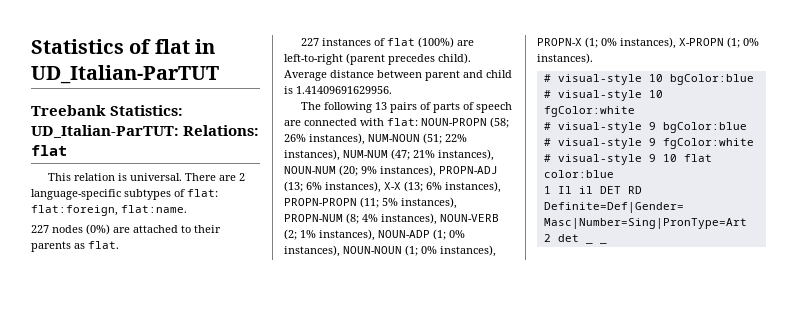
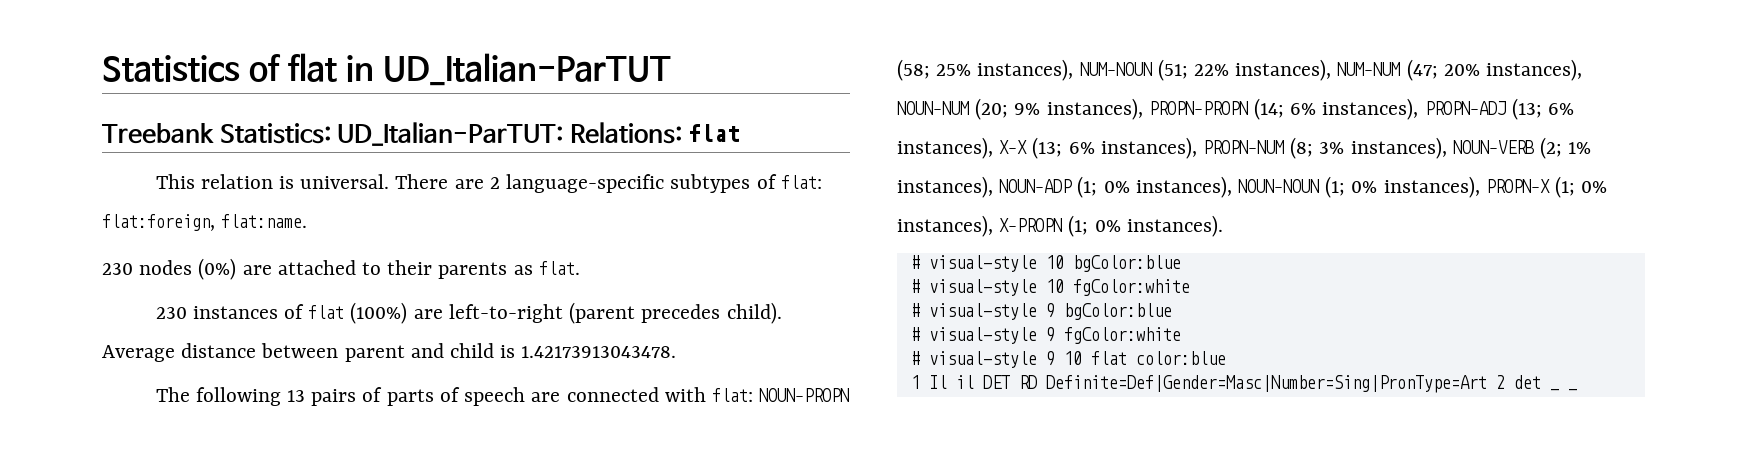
- 227 nodes (0%) are attached to their parents as flat.
+ 230 nodes (0%) are attached to their parents as flat.
- 227 instances of flat (100%) are left-to-right (parent precedes child).
+ 230 instances of flat (100%) are left-to-right (parent precedes child).
- Average distance between parent and child is 1.41409691629956.
+ Average distance between parent and child is 1.42173913043478.
- The following 13 pairs of parts of speech are connected with flat: NOUN-PROPN (58; 26% instances), NUM-NOUN (51; 22% instances), NUM-NUM (47; 21% instances), NOUN-NUM (20; 9% instances), PROPN-ADJ (13; 6% instances), X-X (13; 6% instances), PROPN-PROPN (11; 5% instances), PROPN-NUM (8; 4% instances), NOUN-VERB (2; 1% instances), NOUN-ADP (1; 0% instances), NOUN-NOUN (1; 0% instances), PROPN-X (1; 0% instances), X-PROPN (1; 0% instances).
+ The following 13 pairs of parts of speech are connected with flat: NOUN-PROPN (58; 25% instances), NUM-NOUN (51; 22% instances), NUM-NUM (47; 20% instances), NOUN-NUM (20; 9% instances), PROPN-PROPN (14; 6% instances), PROPN-ADJ (13; 6% instances), X-X (13; 6% instances), PROPN-NUM (8; 3% instances), NOUN-VERB (2; 1% instances), NOUN-ADP (1; 0% instances), NOUN-NOUN (1; 0% instances), PROPN-X (1; 0% instances), X-PROPN (1; 0% instances).

